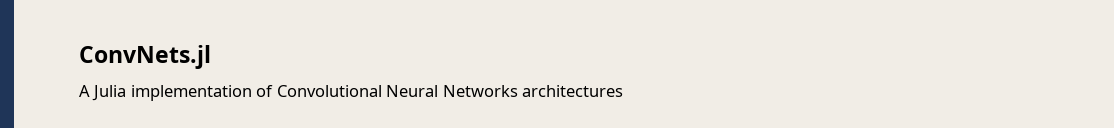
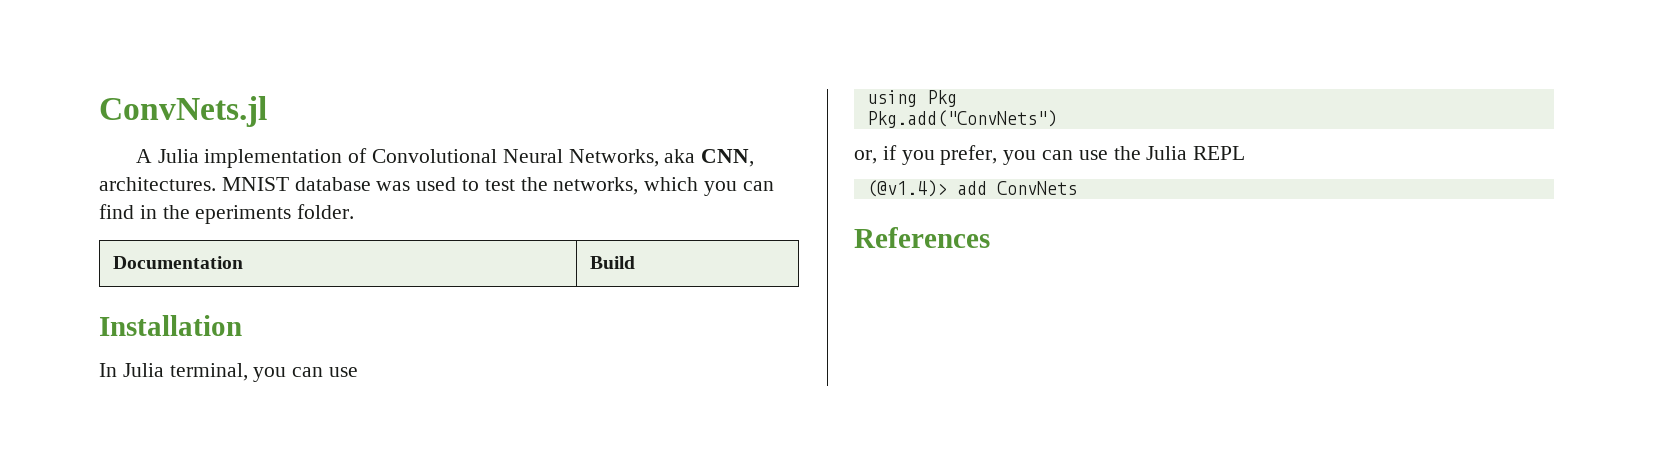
- A Julia implementation of Convolutional Neural Networks architectures
+ A Julia implementation of Convolutional Neural Networks, aka CNN, architectures. MNIST database was used to test the networks, which you can find in the eperiments folder.
+ Documentation | Build
+ Installation
+ In Julia terminal, you can use
+ using Pkg
+ Pkg.add("ConvNets")
+ or, if you prefer, you can use the Julia REPL
+ (@v1.4)> add ConvNets
+ References

